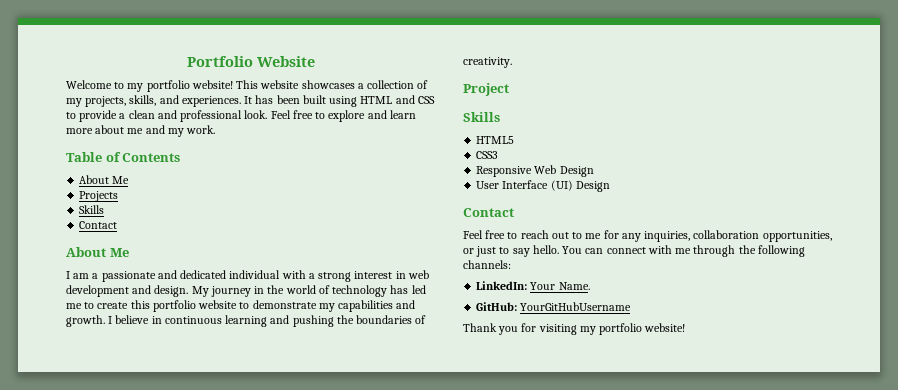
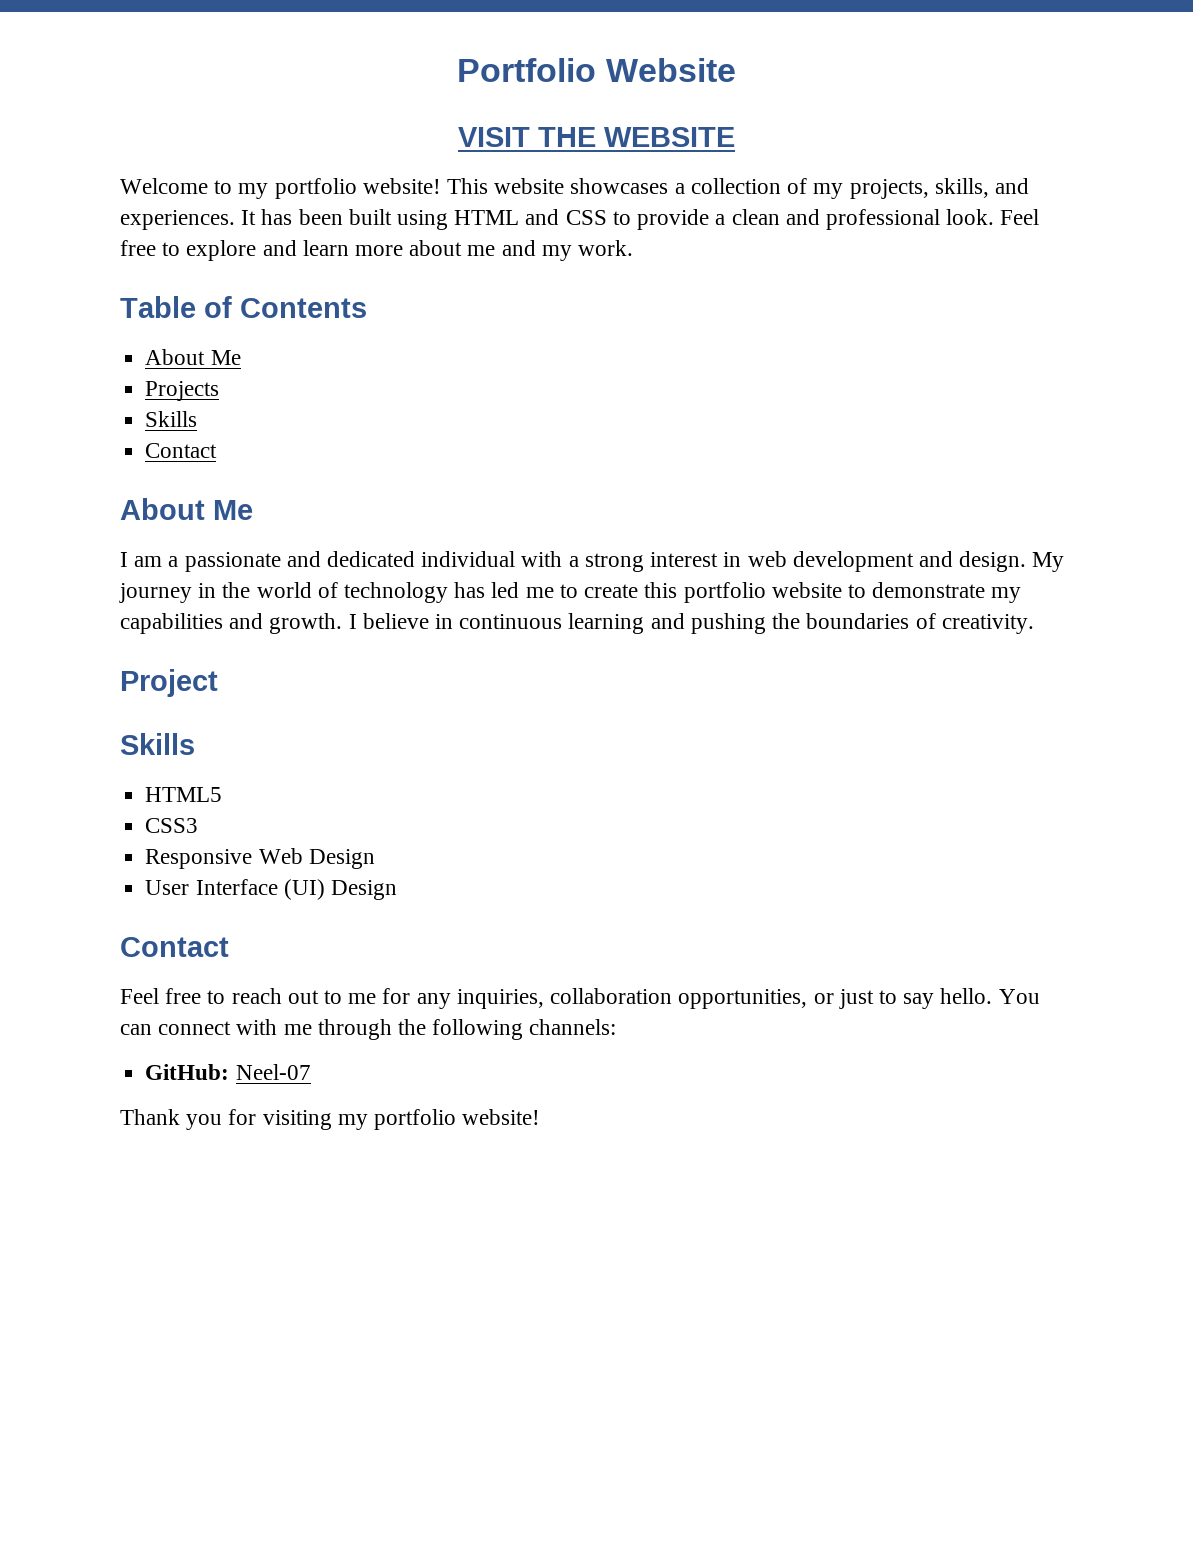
+ VISIT THE WEBSITE
- LinkedIn: Your Name.
- GitHub: YourGitHubUsername
+ GitHub: Neel-07

